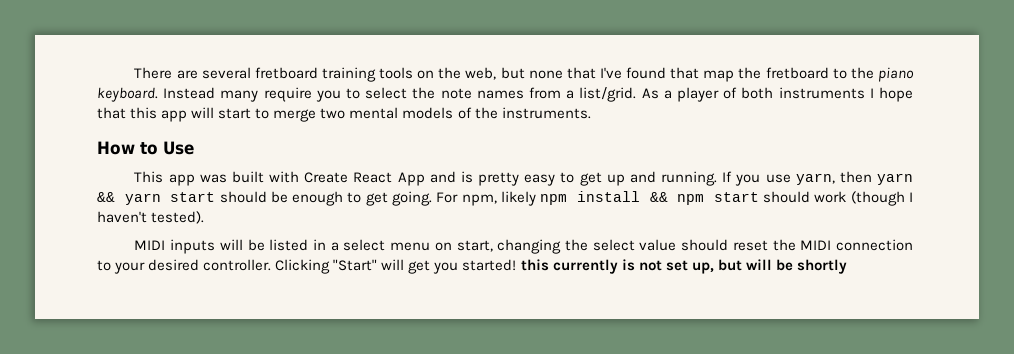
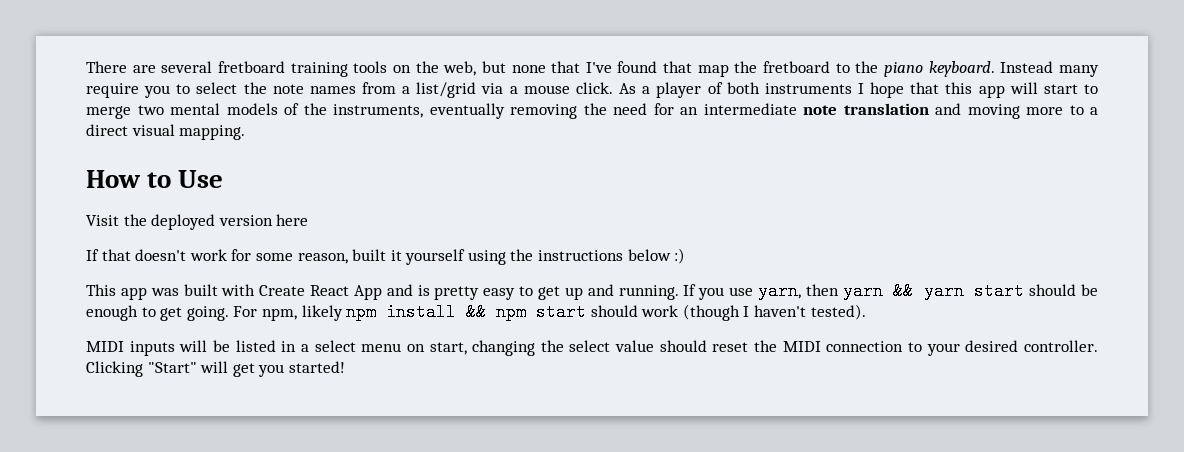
- Instead many require you to select the note names from a list/grid.
+ Instead many require you to select the note names from a list/grid via a mouse click.
- As a player of both instruments I hope that this app will start to merge two mental models of the instruments.
+ As a player of both instruments I hope that this app will start to merge two mental models of the instruments, eventually removing the need for an intermediate note translation and moving more to a direct visual mapping.
  How to Use
+ Visit the deployed version here
+ If that doesn't work for some reason, built it yourself using the instructions below :)
- Clicking "Start" will get you started! this currently is not set up, but will be shortly
+ Clicking "Start" will get you started!

